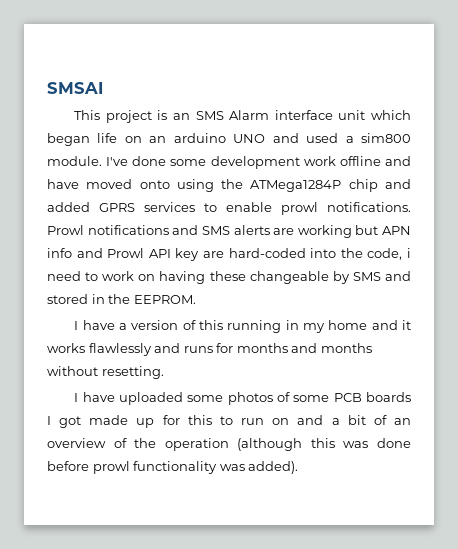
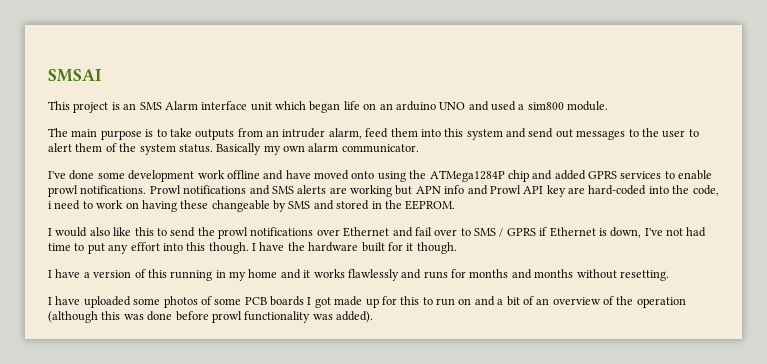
- This project is an SMS Alarm interface unit which began life on an arduino UNO and used a sim800 module. I've done some development work offline and have moved onto using the ATMega1284P chip and added GPRS services to enable prowl notifications.
+ This project is an SMS Alarm interface unit which began life on an arduino UNO and used a sim800 module.
+ The main purpose is to take outputs from an intruder alarm, feed them into this system and send out messages to the user to alert them of the system status. Basically my own alarm communicator.
+ I've done some development work offline and have moved onto using the ATMega1284P chip and added GPRS services to enable prowl notifications.
+ I would also like this to send the prowl notifications over Ethernet and fail over to SMS / GPRS if Ethernet is down, I've not had time to put any effort into this though. I have the hardware built for it though.

